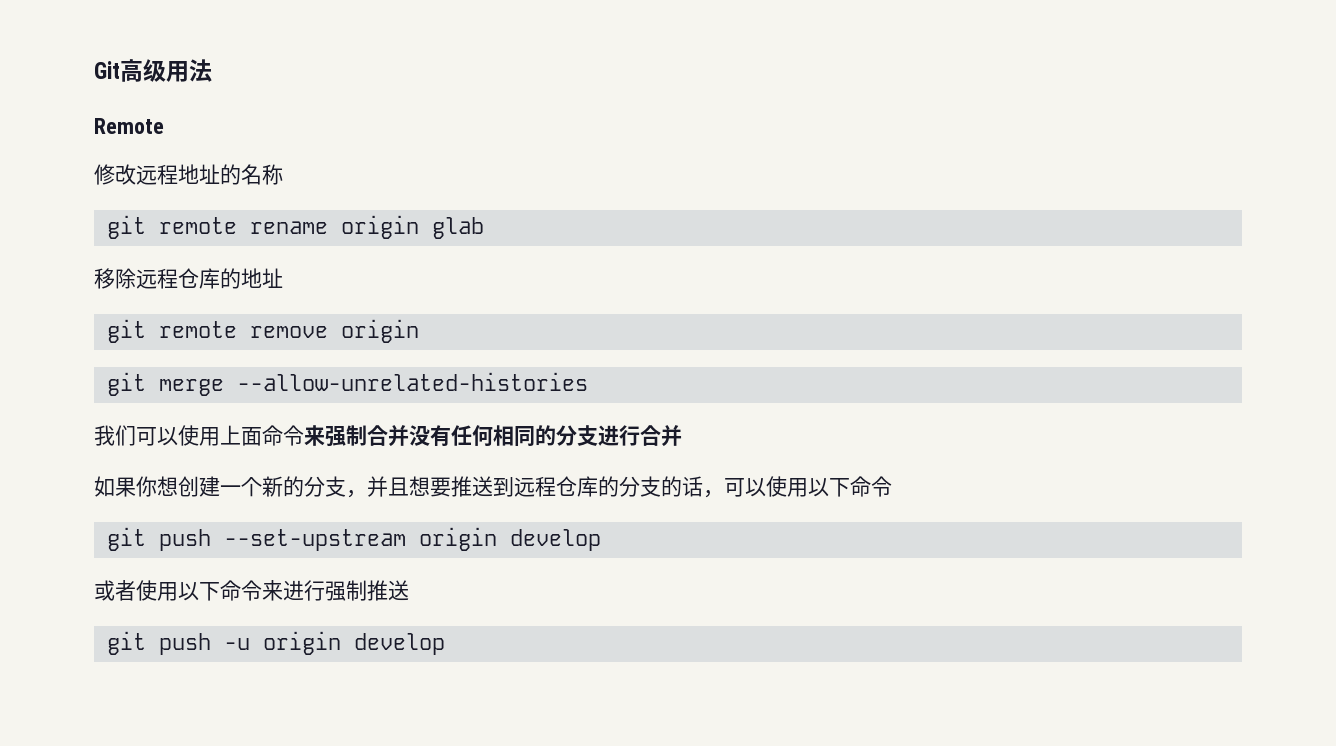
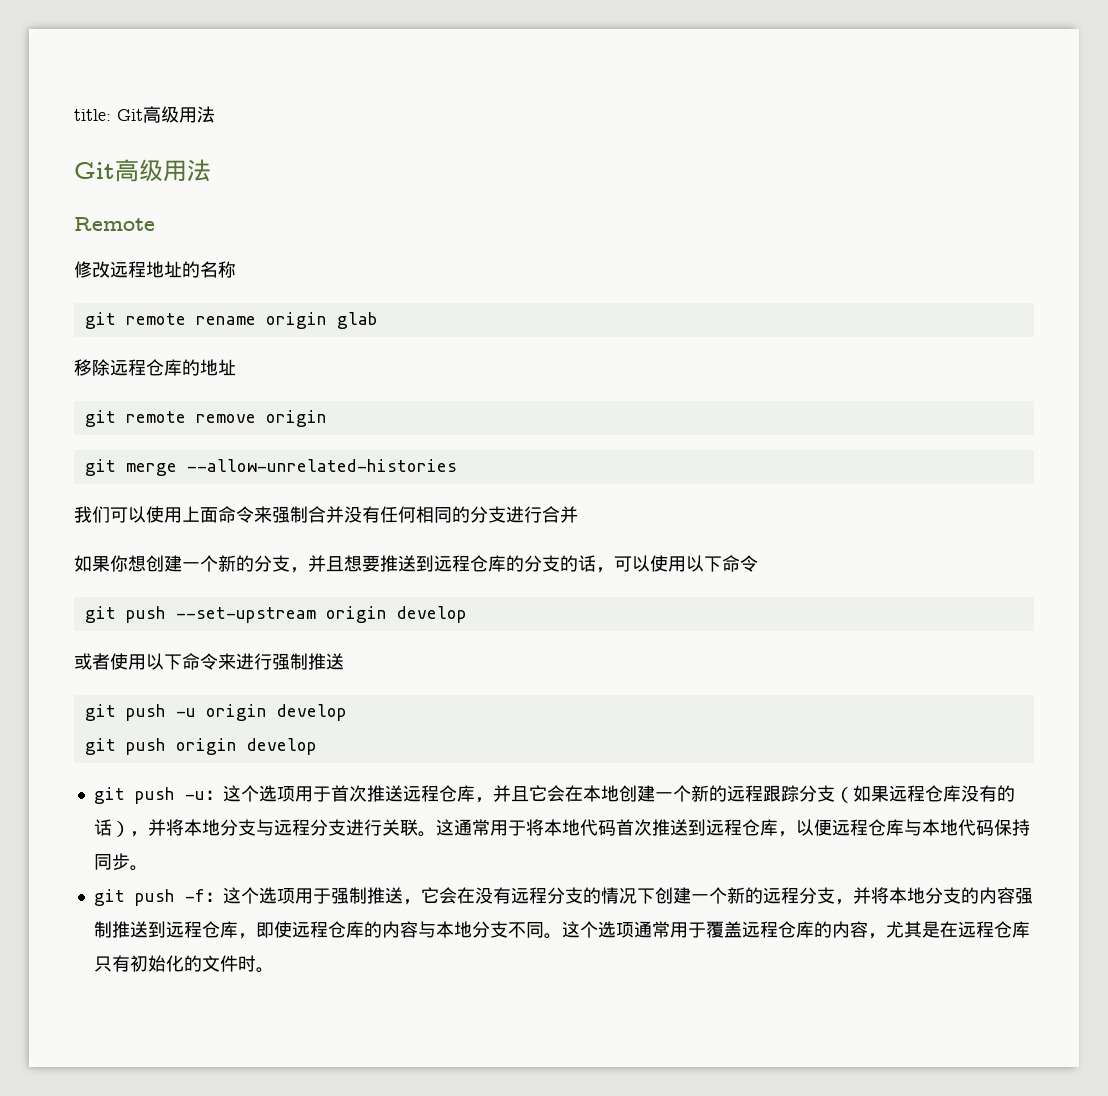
+ title: Git高级用法
+ git push origin develop
+ git push -u：这个选项用于首次推送远程仓库，并且它会在本地创建一个新的远程跟踪分支（如果远程仓库没有的话），并将本地分支与远程分支进行关联。这通常用于将本地代码首次推送到远程仓库，以便远程仓库与本地代码保持同步。
+ git push -f：这个选项用于强制推送，它会在没有远程分支的情况下创建一个新的远程分支，并将本地分支的内容强制推送到远程仓库，即使远程仓库的内容与本地分支不同。这个选项通常用于覆盖远程仓库的内容，尤其是在远程仓库只有初始化的文件时。

